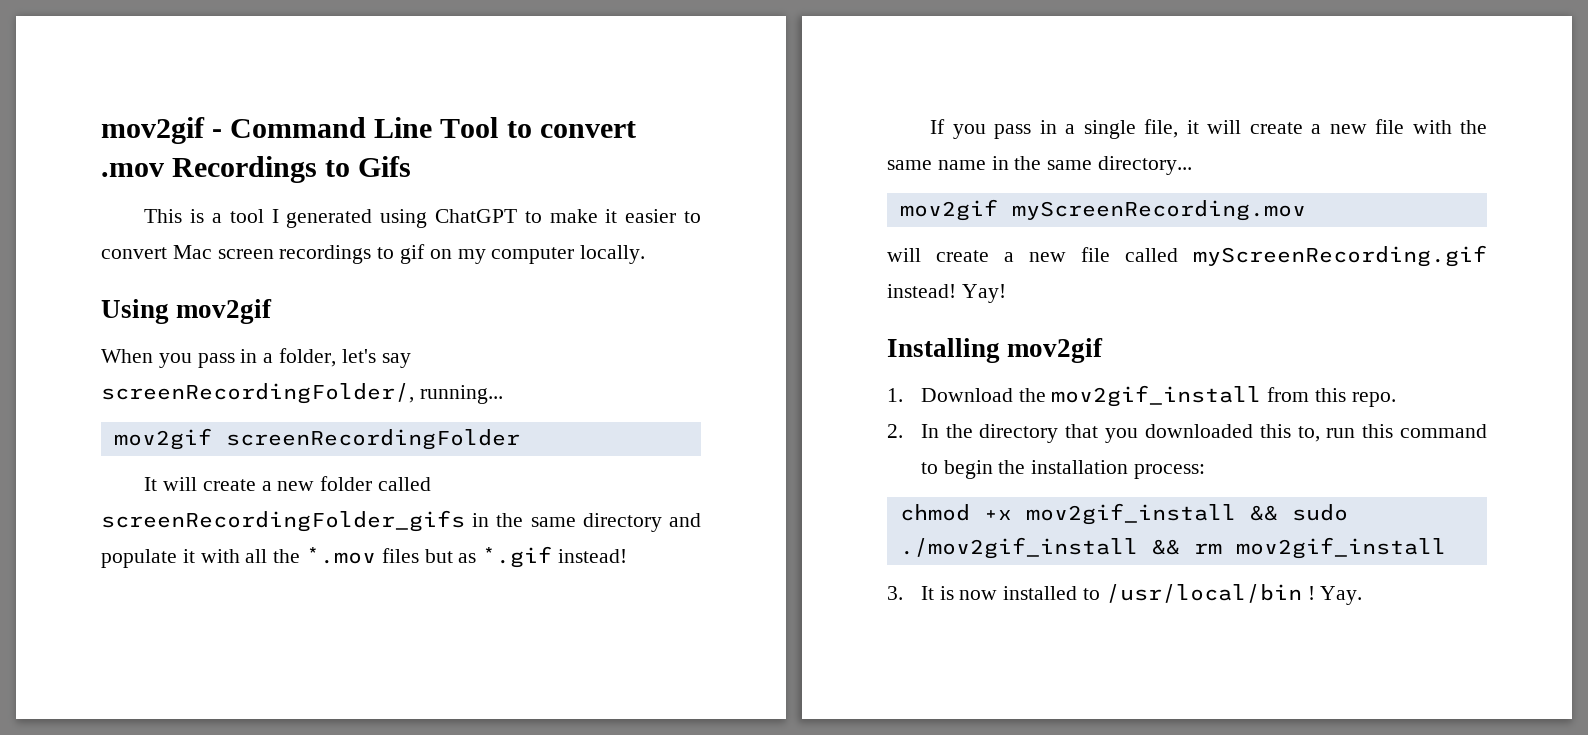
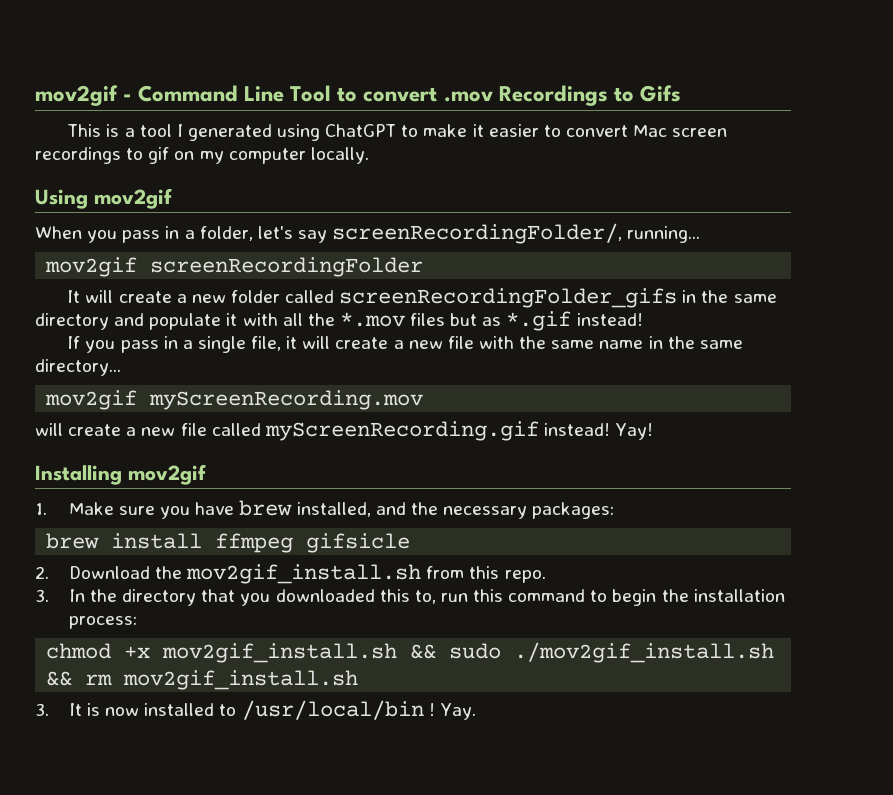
- 1. Download the mov2gif_install from this repo.
+ 1. Make sure you have brew installed, and the necessary packages:
+ brew install ffmpeg gifsicle
+ 2. Download the mov2gif_install.sh from this repo.
- 2. In the directory that you downloaded this to, run this command to begin the installation process:
+ 3. In the directory that you downloaded this to, run this command to begin the installation process:
- chmod +x mov2gif_install && sudo ./mov2gif_install && rm mov2gif_install
+ chmod +x mov2gif_install.sh && sudo ./mov2gif_install.sh && rm mov2gif_install.sh

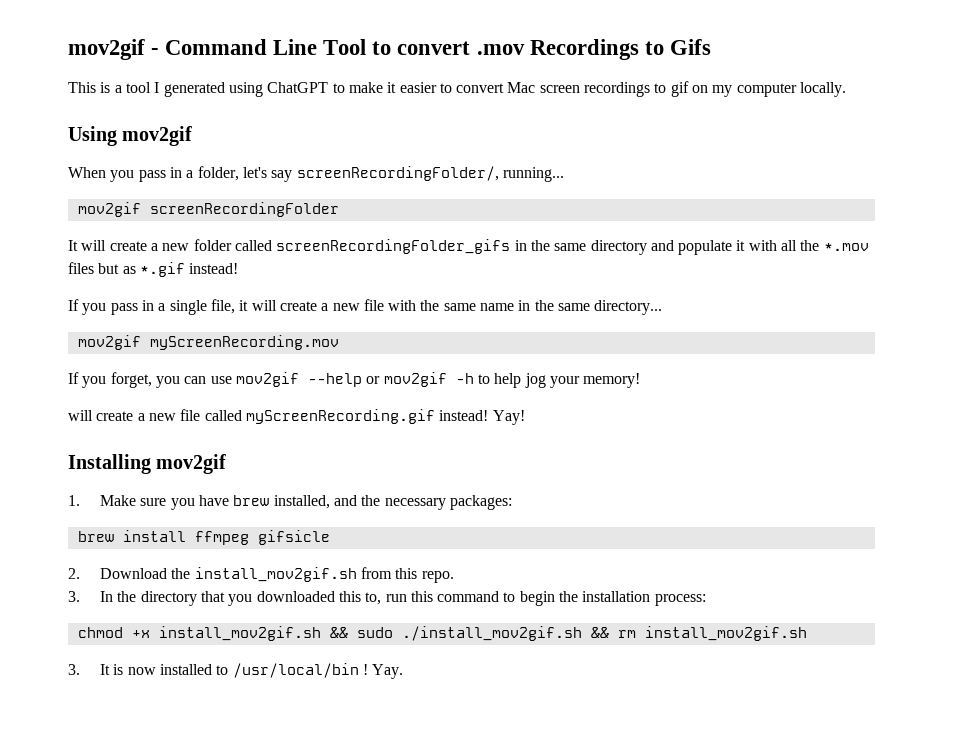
+ If you forget, you can use mov2gif --help or mov2gif -h to help jog your memory!
- 2. Download the mov2gif_install.sh from this repo.
+ 2. Download the install_mov2gif.sh from this repo.
- chmod +x mov2gif_install.sh && sudo ./mov2gif_install.sh && rm mov2gif_install.sh
+ chmod +x install_mov2gif.sh && sudo ./install_mov2gif.sh && rm install_mov2gif.sh

